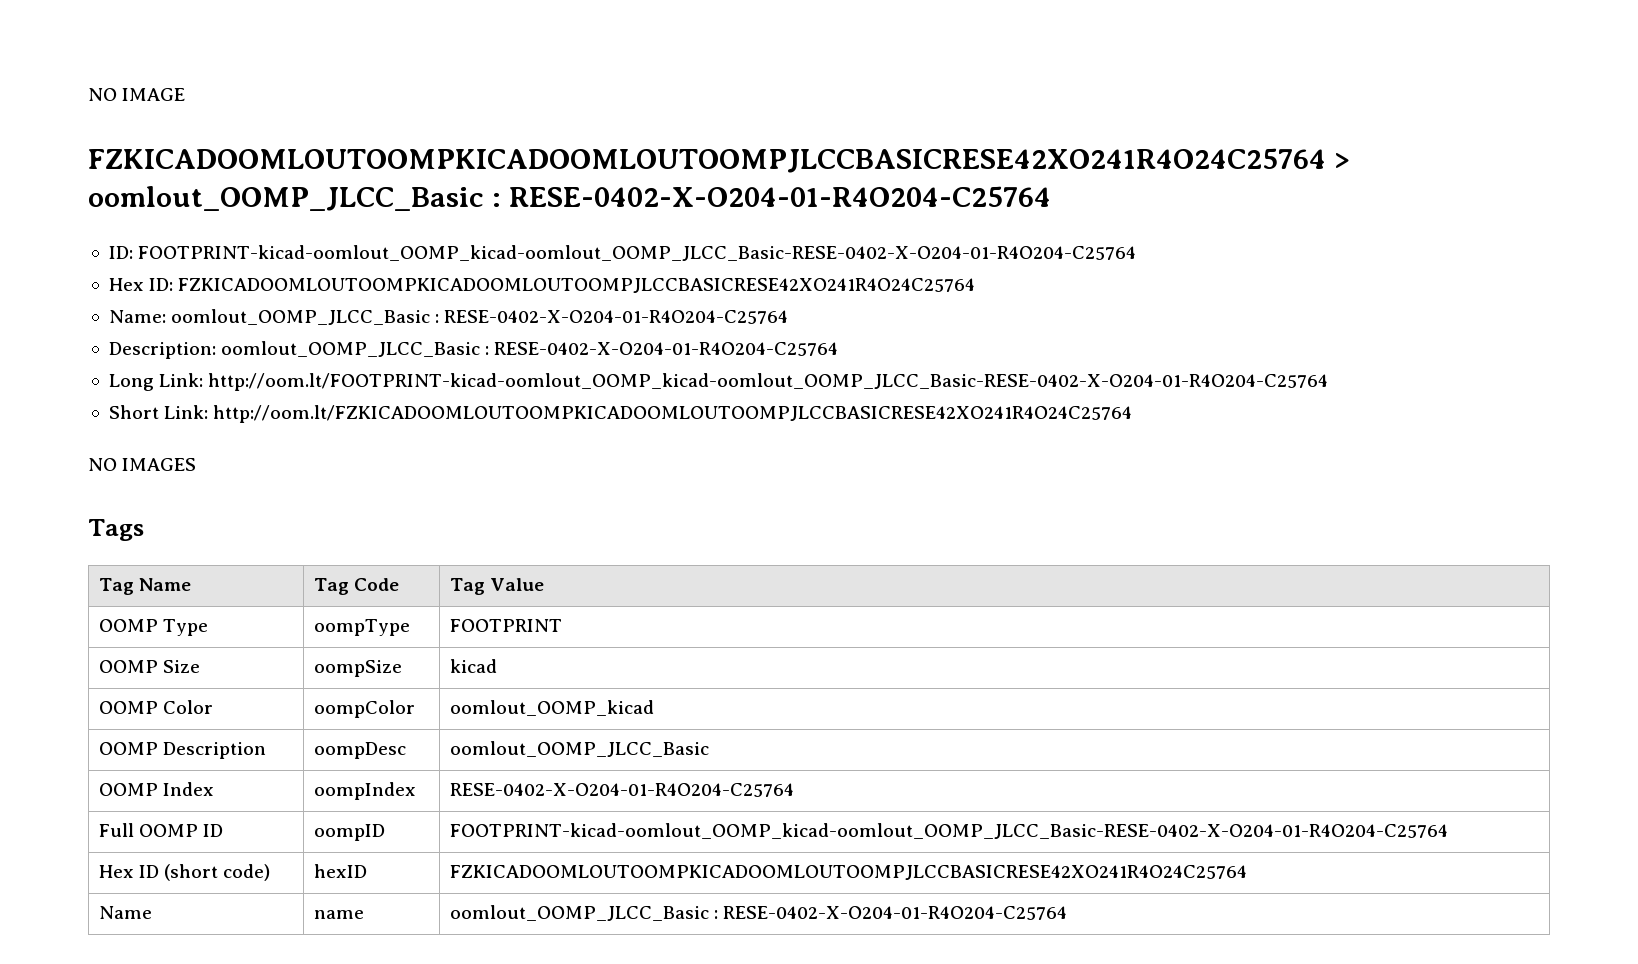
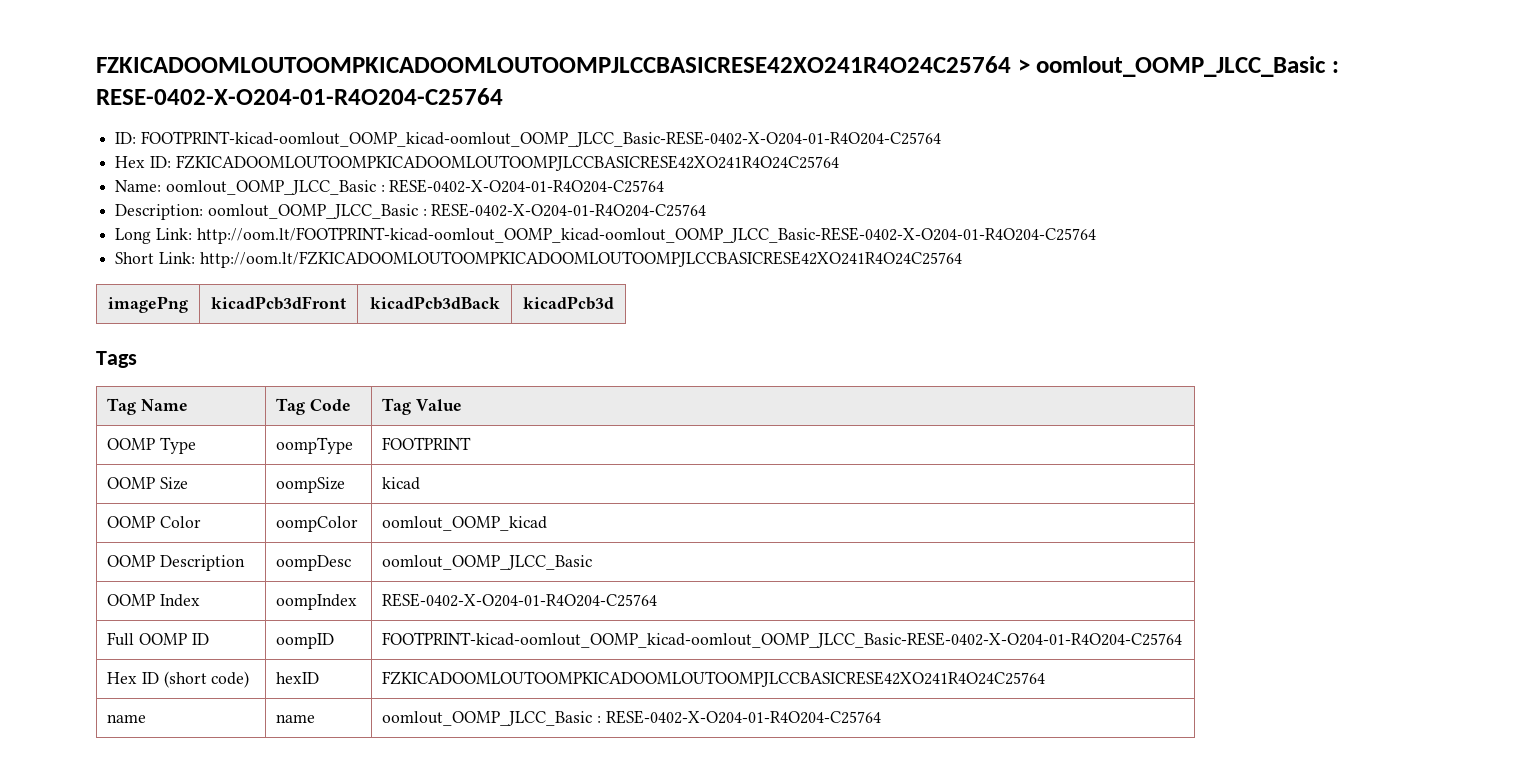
- NO IMAGE
- NO IMAGES
+ imagePng | kicadPcb3dFront | kicadPcb3dBack | kicadPcb3d
- Name | name | oomlout_OOMP_JLCC_Basic : RESE-0402-X-O204-01-R4O204-C25764
+ name | name | oomlout_OOMP_JLCC_Basic : RESE-0402-X-O204-01-R4O204-C25764

